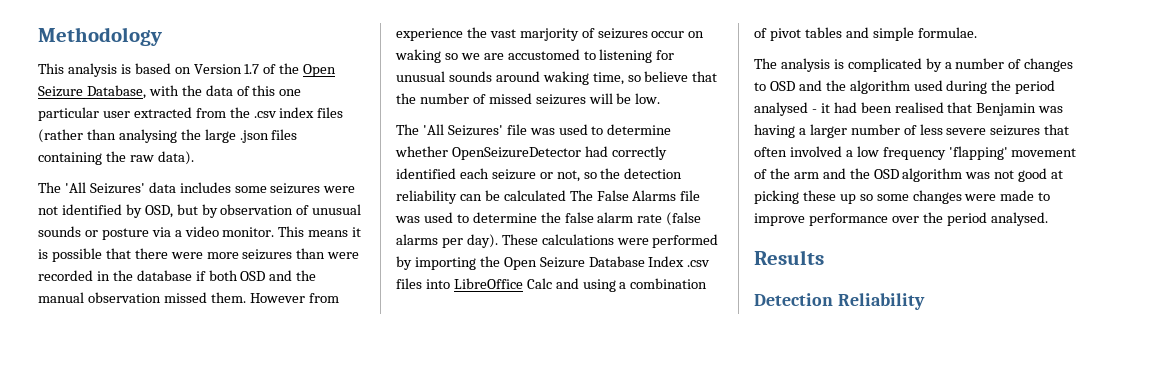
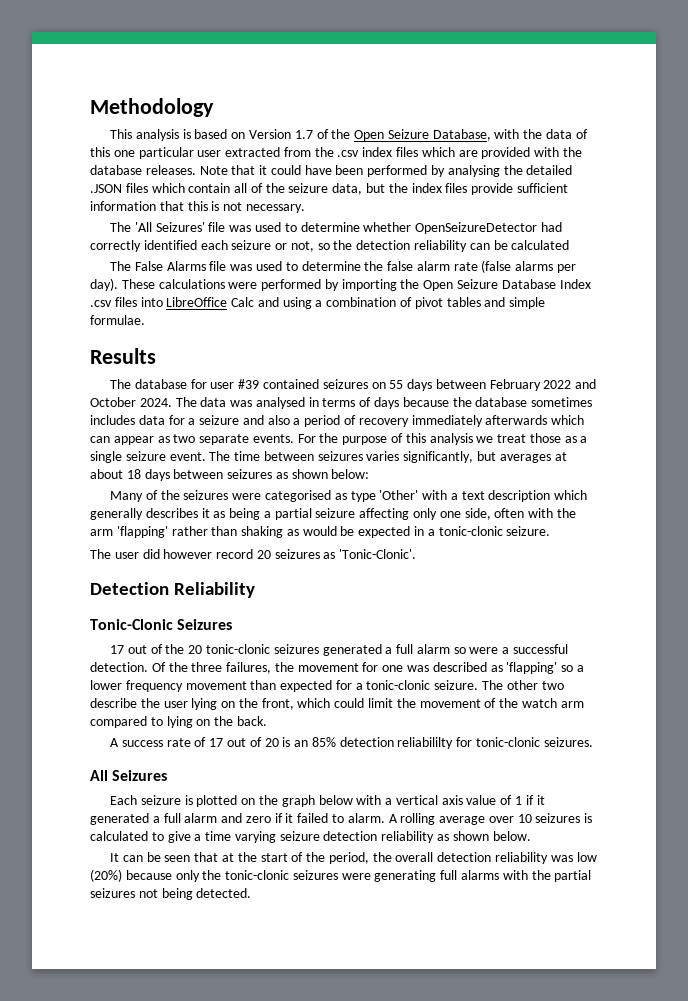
- This analysis is based on Version 1.7 of the Open Seizure Database, with the data of this one particular user extracted from the .csv index files (rather than analysing the large .json files containing the raw data).
- The 'All Seizures' data includes some seizures were not identified by OSD, but by observation of unusual sounds or posture via a video monitor. This means it is possible that there were more seizures than were recorded in the database if both OSD and the manual observation missed them. However from experience the vast marjority of seizures occur on waking so we are accustomed to listening for unusual sounds around waking time, so believe that the number of missed seizures will be low.
+ This analysis is based on Version 1.7 of the Open Seizure Database, with the data of this one particular user extracted from the .csv index files which are provided with the database releases. Note that it could have been performed by analysing the detailed .JSON files which contain all of the seizure data, but the index files provide sufficient information that this is not necessary.
- The 'All Seizures' file was used to determine whether OpenSeizureDetector had correctly identified each seizure or not, so the detection reliability can be calculated The False Alarms file was used to determine the false alarm rate (false alarms per day).
+ The 'All Seizures' file was used to determine whether OpenSeizureDetector had correctly identified each seizure or not, so the detection reliability can be calculated
+ The False Alarms file was used to determine the false alarm rate (false alarms per day).
- The analysis is complicated by a number of changes to OSD and the algorithm used during the period analysed - it had been realised that Benjamin was having a larger number of less severe seizures that often involved a low frequency 'flapping' movement of the arm and the OSD algorithm was not good at picking these up so some changes were made to improve performance over the period analysed.
  Results
+ The database for user #39 contained seizures on 55 days between February 2022 and October 2024. The data was analysed in terms of days because the database sometimes includes data for a seizure and also a period of recovery immediately afterwards which can appear as two separate events. For the purpose of this analysis we treat those as a single seizure event. The time between seizures varies significantly, but averages at about 18 days between seizures as shown below:
+ Many of the seizures were categorised as type 'Other' with a text description which generally describes it as being a partial seizure affecting only one side, often with the arm 'flapping' rather than shaking as would be expected in a tonic-clonic seizure.
+ The user did however record 20 seizures as 'Tonic-Clonic'.
  Detection Reliability
+ Tonic-Clonic Seizures
+ 17 out of the 20 tonic-clonic seizures generated a full alarm so were a successful detection. Of the three failures, the movement for one was described as 'flapping' so a lower frequency movement than expected for a tonic-clonic seizure. The other two describe the user lying on the front, which could limit the movement of the watch arm compared to lying on the back.
+ A success rate of 17 out of 20 is an 85% detection reliabililty for tonic-clonic seizures.
+ All Seizures
+ Each seizure is plotted on the graph below with a vertical axis value of 1 if it generated a full alarm and zero if it failed to alarm. A rolling average over 10 seizures is calculated to give a time varying seizure detection reliability as shown below.
+ It can be seen that at the start of the period, the overall detection reliability was low (20%) because only the tonic-clonic seizures were generating full alarms with the partial seizures not being detected.

